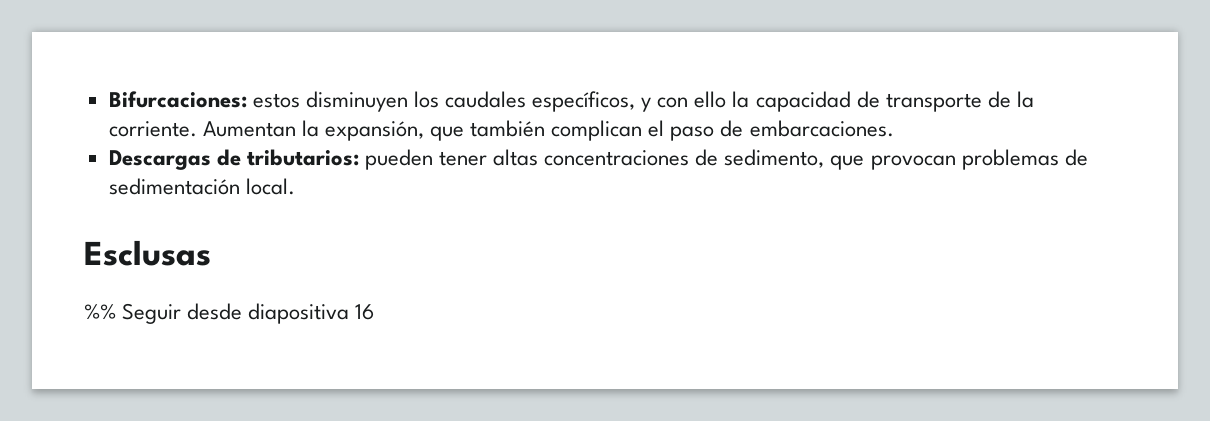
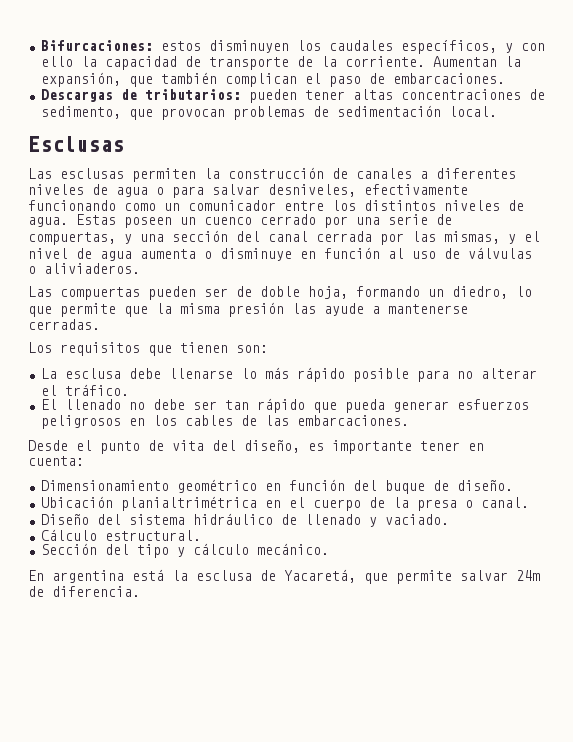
- %% Seguir desde diapositiva 16
+ Las esclusas permiten la construcción de canales a diferentes niveles de agua o para salvar desniveles, efectivamente funcionando como un comunicador entre los distintos niveles de agua. Estas poseen un cuenco cerrado por una serie de compuertas, y una sección del canal cerrada por las mismas, y el nivel de agua aumenta o disminuye en función al uso de válvulas o aliviaderos.
+ Las compuertas pueden ser de doble hoja, formando un diedro, lo que permite que la misma presión las ayude a mantenerse cerradas.
+ Los requisitos que tienen son:
+ La esclusa debe llenarse lo más rápido posible para no alterar el tráfico.
+ El llenado no debe ser tan rápido que pueda generar esfuerzos peligrosos en los cables de las embarcaciones.
+ Desde el punto de vita del diseño, es importante tener en cuenta:
+ Dimensionamiento geométrico en función del buque de diseño.
+ Ubicación planialtrimétrica en el cuerpo de la presa o canal.
+ Diseño del sistema hidráulico de llenado y vaciado.
+ Cálculo estructural.
+ Sección del tipo y cálculo mecánico.
+ En argentina está la esclusa de Yacaretá, que permite salvar 24m de diferencia.

